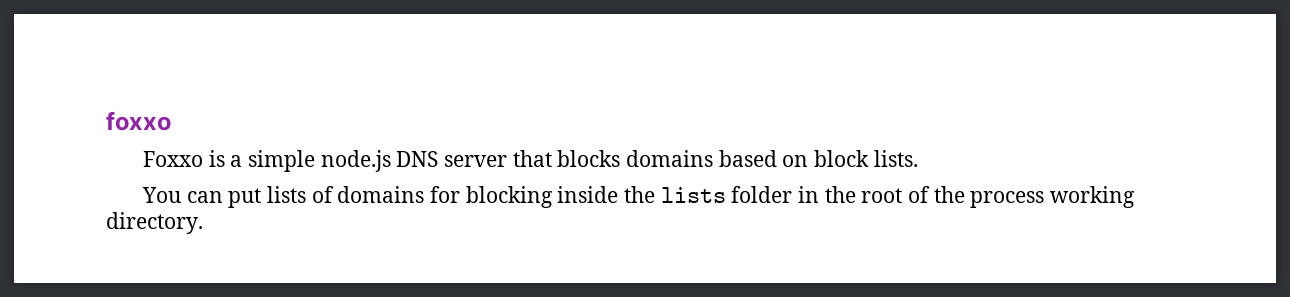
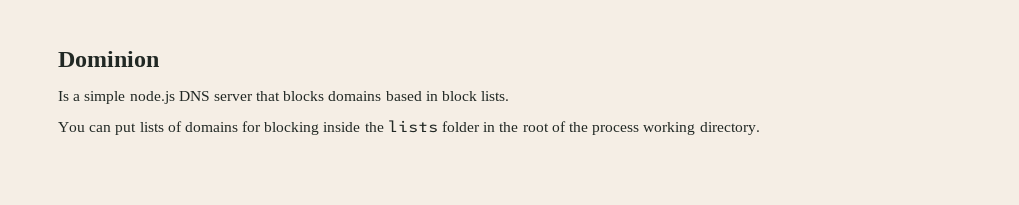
- foxxo
- Foxxo is a simple node.js DNS server that blocks domains based on block lists.
+ Dominion
+ Is a simple node.js DNS server that blocks domains based in block lists.

